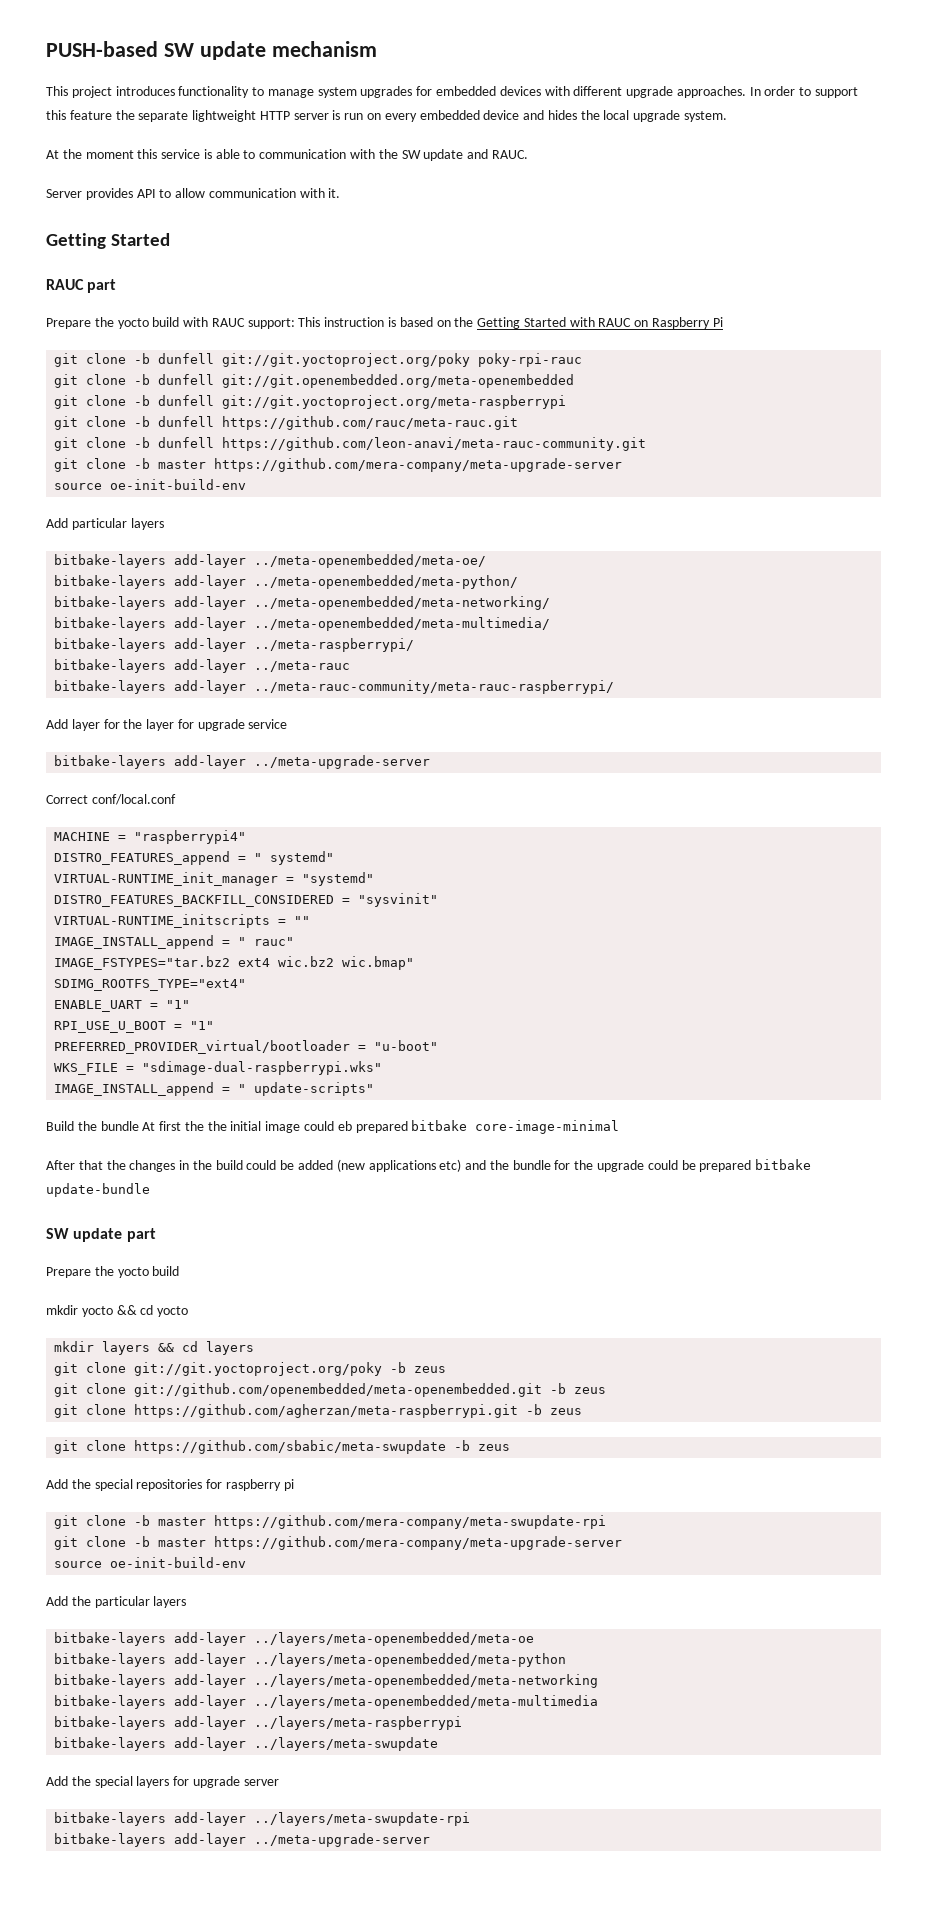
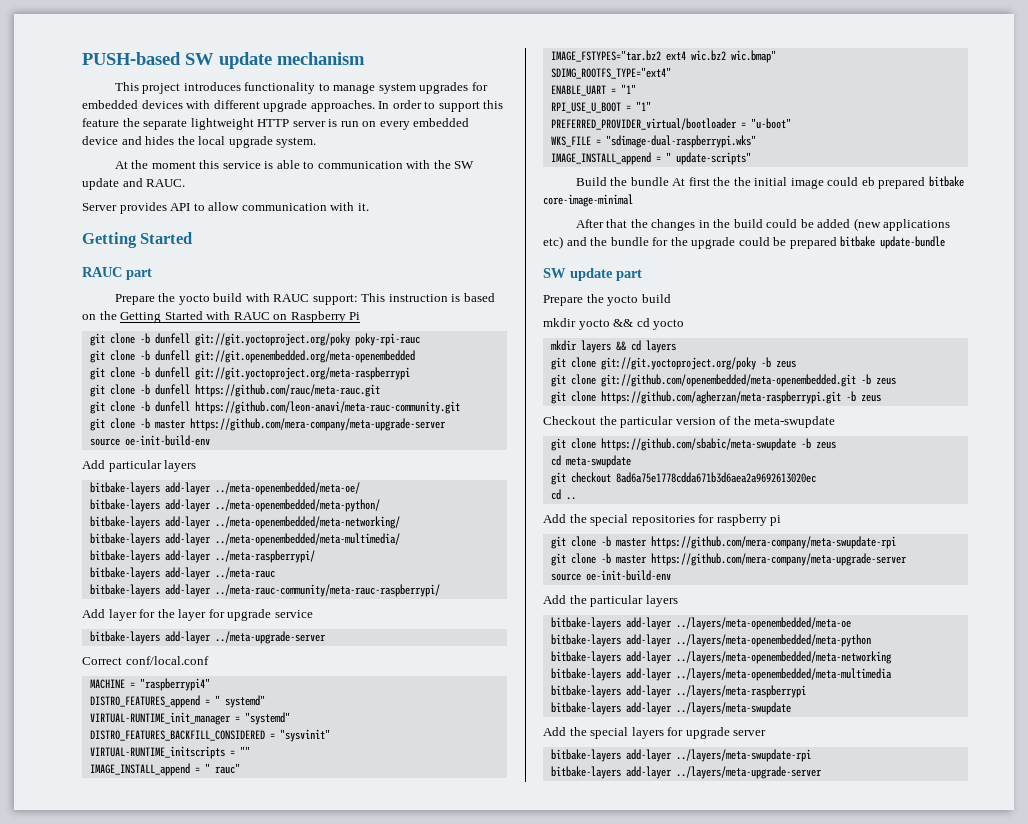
+ Checkout the particular version of the meta-swupdate
+ cd meta-swupdate
+ git checkout 8ad6a75e1778cdda671b3d6aea2a9692613020ec
+ cd ..
  bitbake-layers add-layer ../layers/meta-swupdate-rpi
- bitbake-layers add-layer ../meta-upgrade-server
+ bitbake-layers add-layer ../layers/meta-upgrade-server

